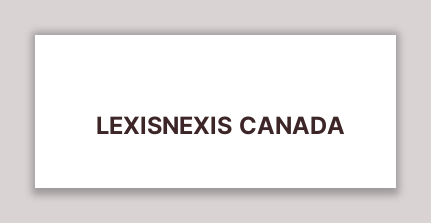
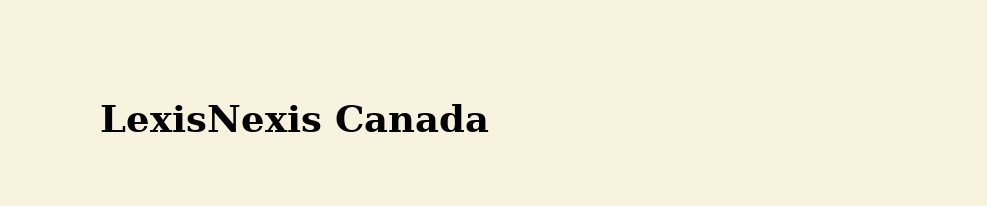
- LEXISNEXIS CANADA
+ LexisNexis Canada

